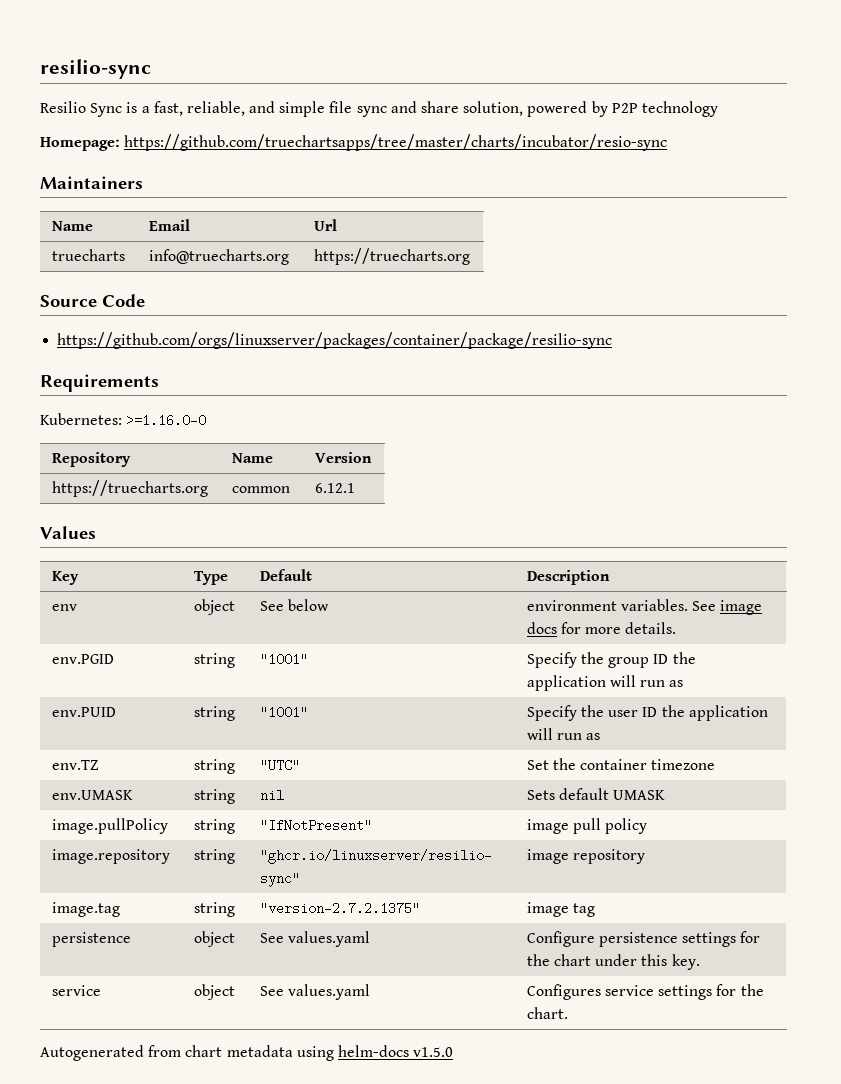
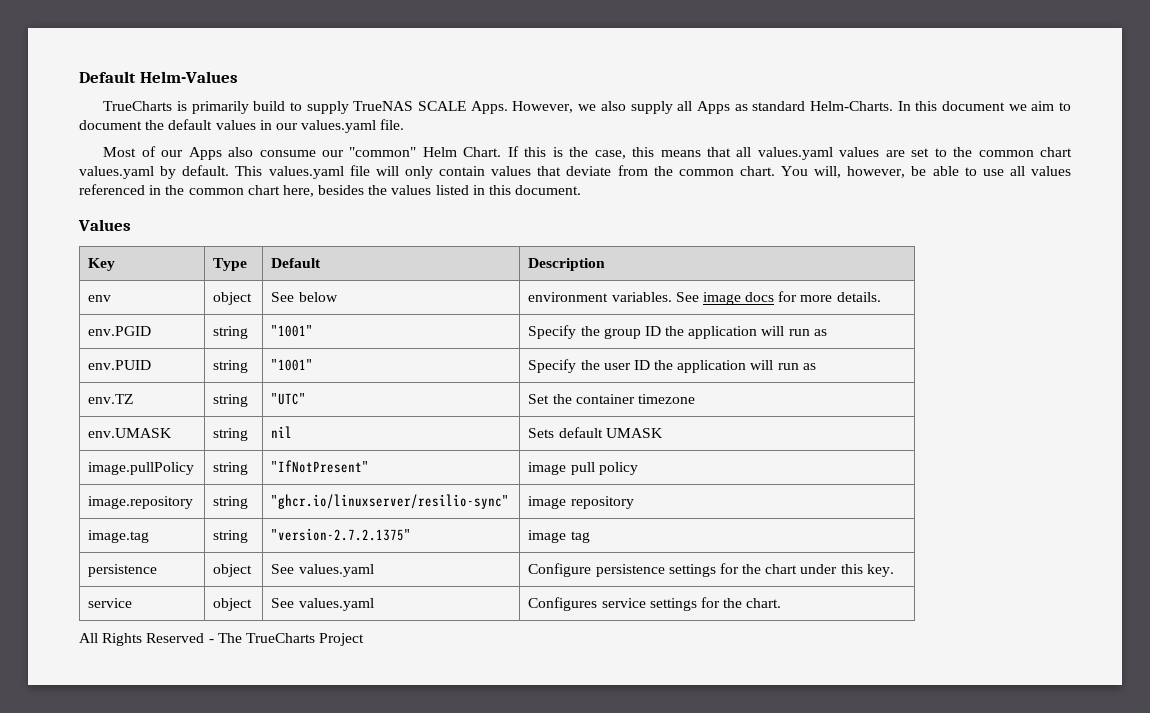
- resilio-sync
- Resilio Sync is a fast, reliable, and simple file sync and share solution, powered by P2P technology
- Homepage: https://github.com/truechartsapps/tree/master/charts/incubator/resio-sync
- Maintainers
- Name | Email | Url
- truecharts | info@truecharts.org | https://truecharts.org
- Source Code
- https://github.com/orgs/linuxserver/packages/container/package/resilio-sync
- Requirements
- Kubernetes: >=1.16.0-0
- Repository | Name | Version
- https://truecharts.org | common | 6.12.1
+ Default Helm-Values
+ TrueCharts is primarily build to supply TrueNAS SCALE Apps. However, we also supply all Apps as standard Helm-Charts. In this document we aim to document the default values in our values.yaml file.
+ Most of our Apps also consume our "common" Helm Chart. If this is the case, this means that all values.yaml values are set to the common chart values.yaml by default. This values.yaml file will only contain values that deviate from the common chart. You will, however, be able to use all values referenced in the common chart here, besides the values listed in this document.
- Autogenerated from chart metadata using helm-docs v1.5.0
+ All Rights Reserved - The TrueCharts Project

